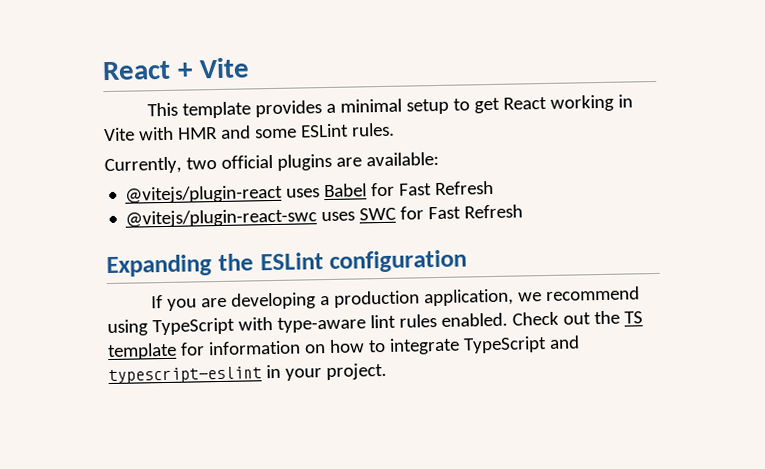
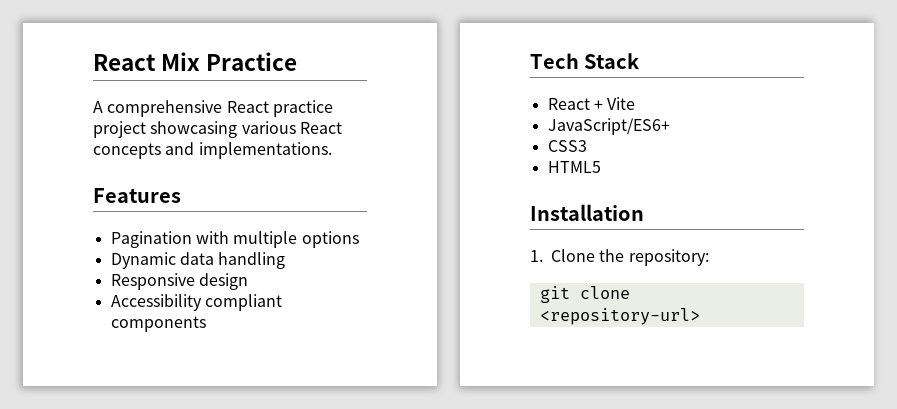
+ React Mix Practice
+ A comprehensive React practice project showcasing various React concepts and implementations.
+ Features
+ Pagination with multiple options
+ Dynamic data handling
+ Responsive design
+ Accessibility compliant components
+ Tech Stack
  React + Vite
- This template provides a minimal setup to get React working in Vite with HMR and some ESLint rules.
- Currently, two official plugins are available:
- @vitejs/plugin-react uses Babel for Fast Refresh
- @vitejs/plugin-react-swc uses SWC for Fast Refresh
- Expanding the ESLint configuration
- If you are developing a production application, we recommend using TypeScript with type-aware lint rules enabled. Check out the TS template for information on how to integrate TypeScript and typescript-eslint in your project.
+ JavaScript/ES6+
+ CSS3
+ HTML5
+ Installation
+ 1. Clone the repository:
+ git clone <repository-url>

